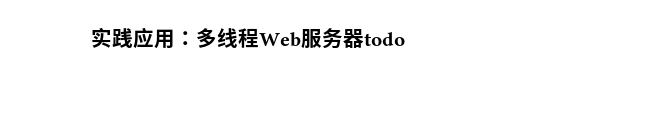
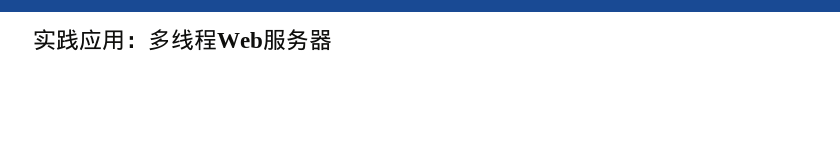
- 实践应用：多线程Web服务器todo
+ 实践应用：多线程Web服务器

